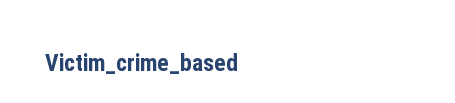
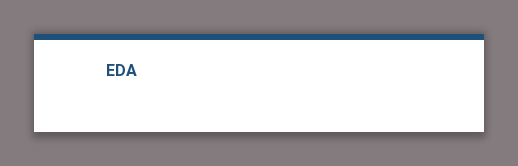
- Victim_crime_based
+ EDA

